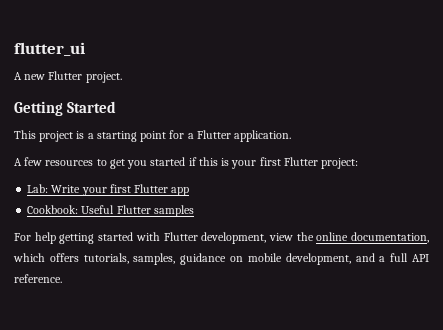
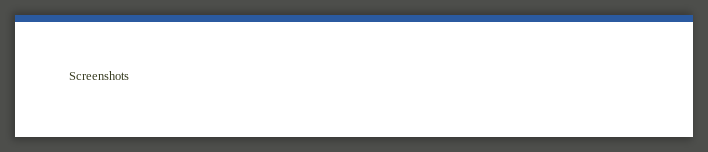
- flutter_ui
- A new Flutter project.
- Getting Started
- This project is a starting point for a Flutter application.
- A few resources to get you started if this is your first Flutter project:
- Lab: Write your first Flutter app
- Cookbook: Useful Flutter samples
- For help getting started with Flutter development, view the online documentation, which offers tutorials, samples, guidance on mobile development, and a full API reference.
+ Screenshots

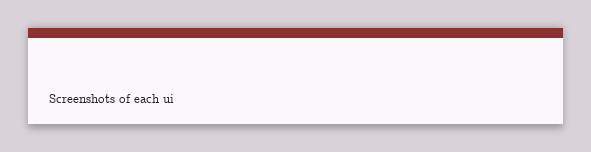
- Screenshots
+ Screenshots of each ui

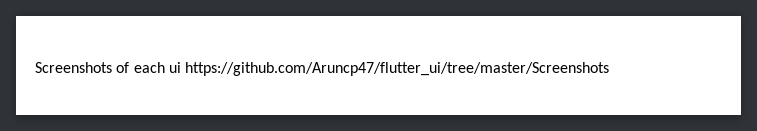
- Screenshots of each ui
+ Screenshots of each ui https://github.com/Aruncp47/flutter_ui/tree/master/Screenshots

